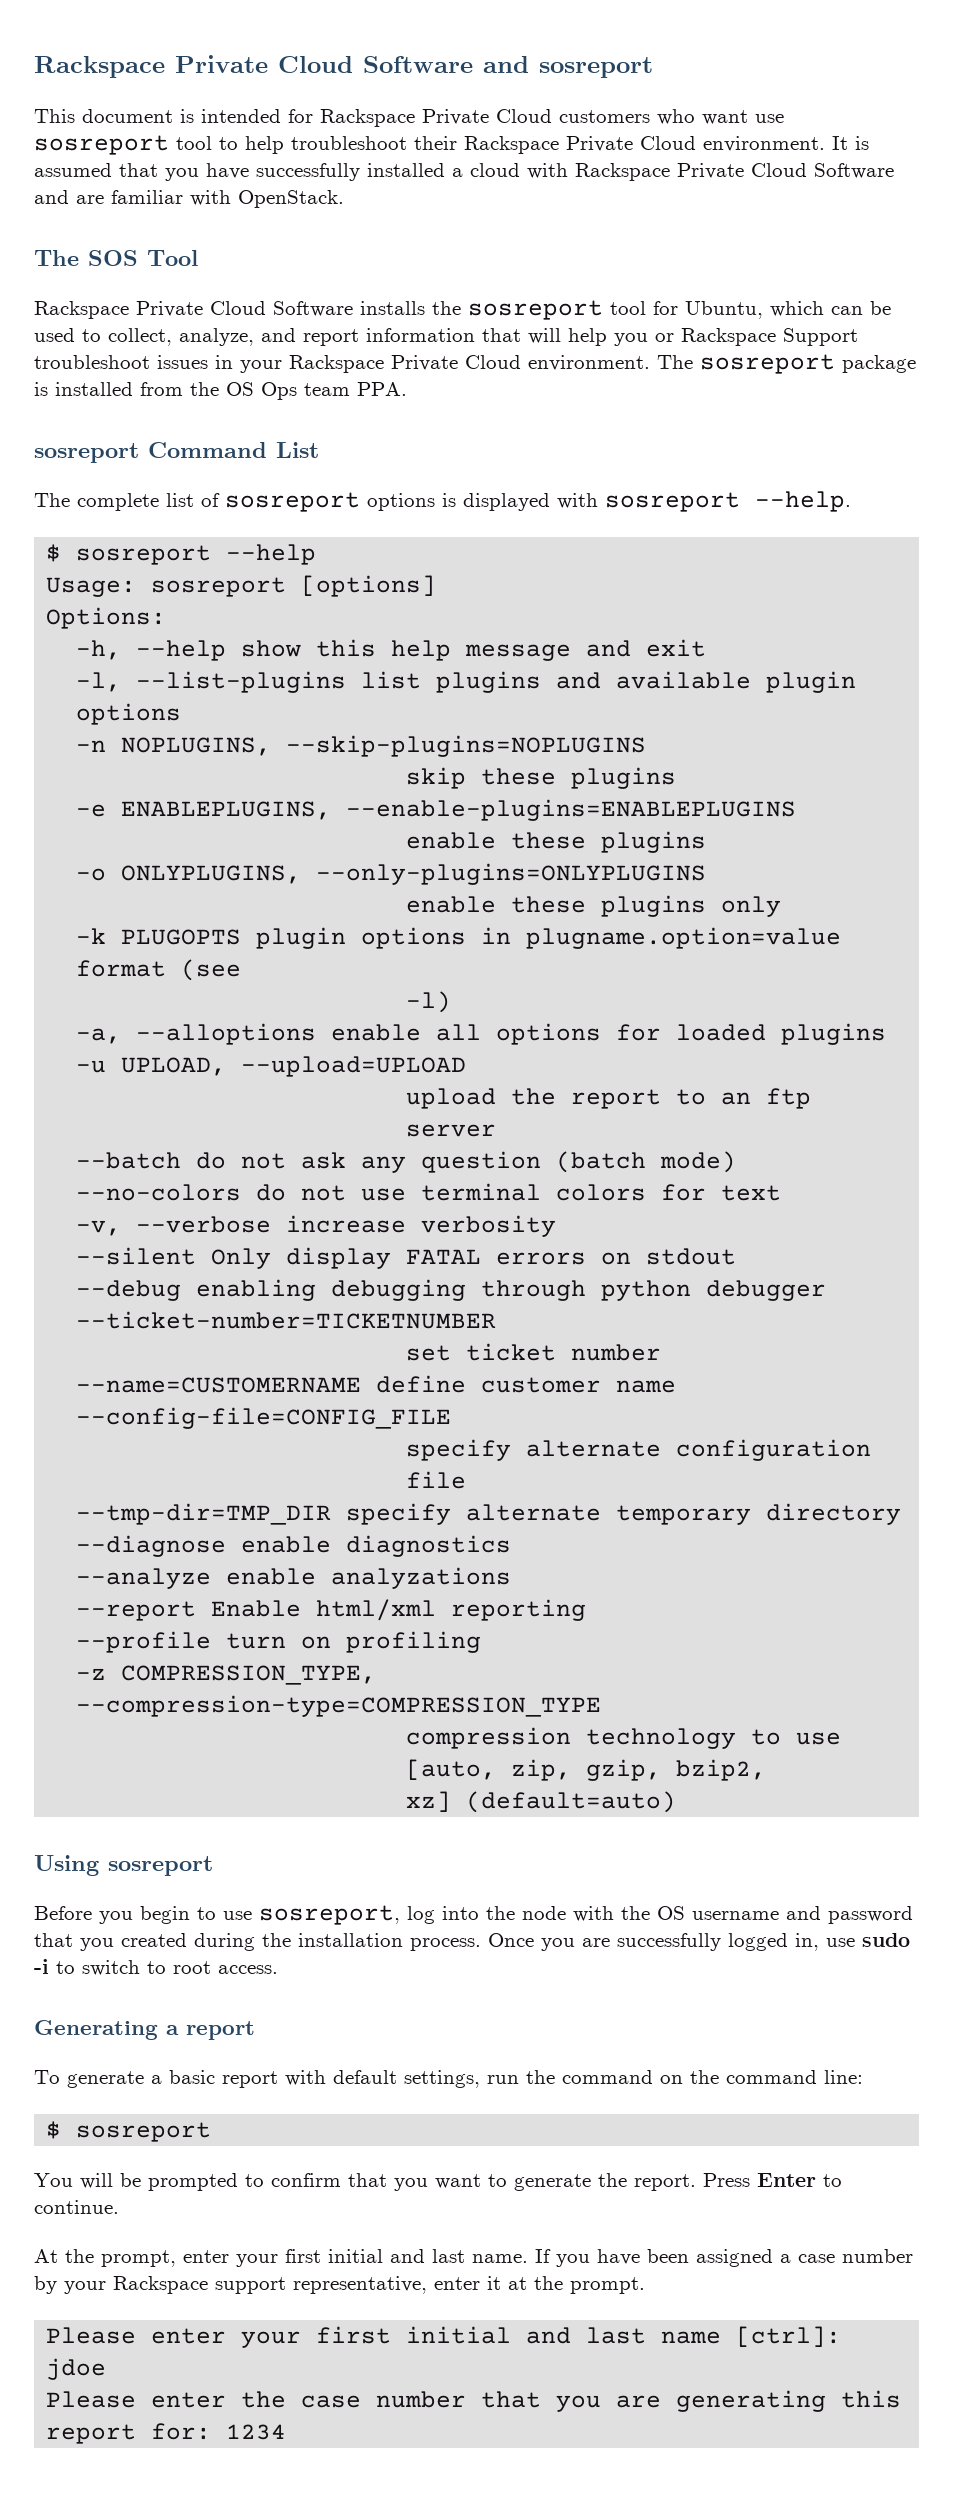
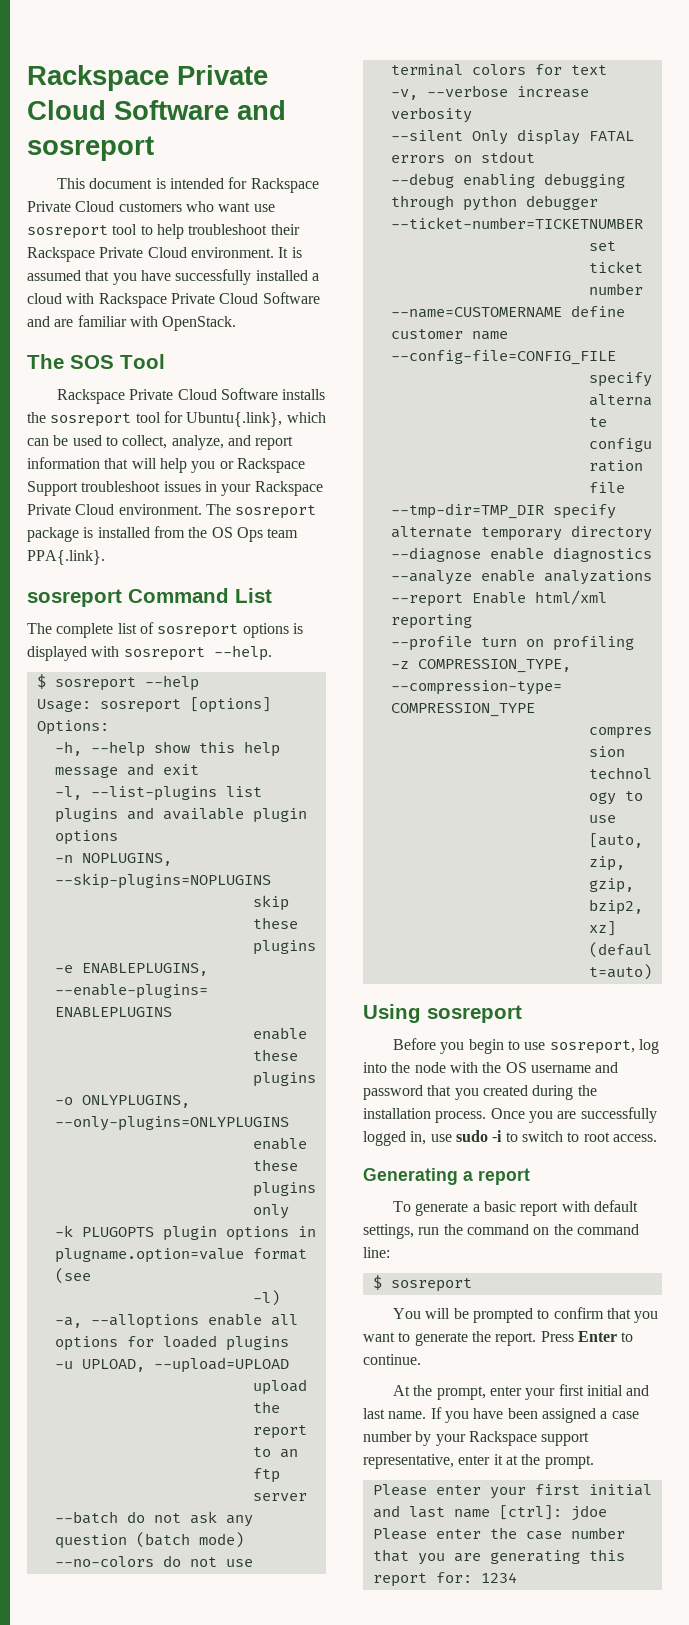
- Rackspace Private Cloud Software installs the sosreport tool for Ubuntu, which can be used to collect, analyze, and report information that will help you or Rackspace Support troubleshoot issues in your Rackspace Private Cloud environment.
+ Rackspace Private Cloud Software installs the sosreport tool for Ubuntu{.link}, which can be used to collect, analyze, and report information that will help you or Rackspace Support troubleshoot issues in your Rackspace Private Cloud environment.
- The sosreport package is installed from the OS Ops team PPA.
+ The sosreport package is installed from the OS Ops team PPA{.link}.

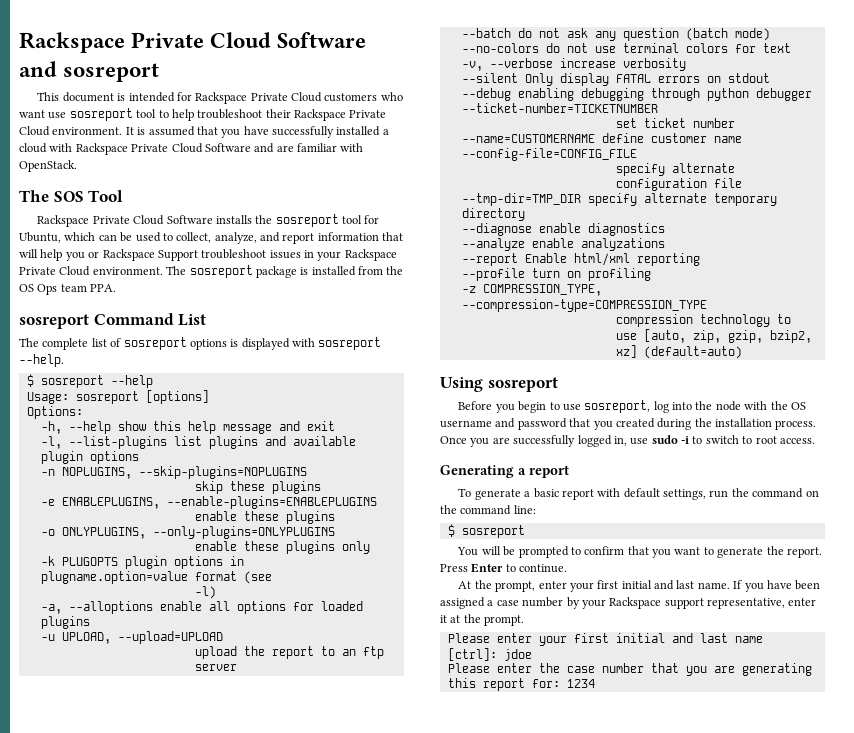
- Rackspace Private Cloud Software installs the sosreport tool for Ubuntu{.link}, which can be used to collect, analyze, and report information that will help you or Rackspace Support troubleshoot issues in your Rackspace Private Cloud environment.
+ Rackspace Private Cloud Software installs the sosreport tool for Ubuntu, which can be used to collect, analyze, and report information that will help you or Rackspace Support troubleshoot issues in your Rackspace Private Cloud environment.
- The sosreport package is installed from the OS Ops team PPA{.link}.
+ The sosreport package is installed from the OS Ops team PPA.

